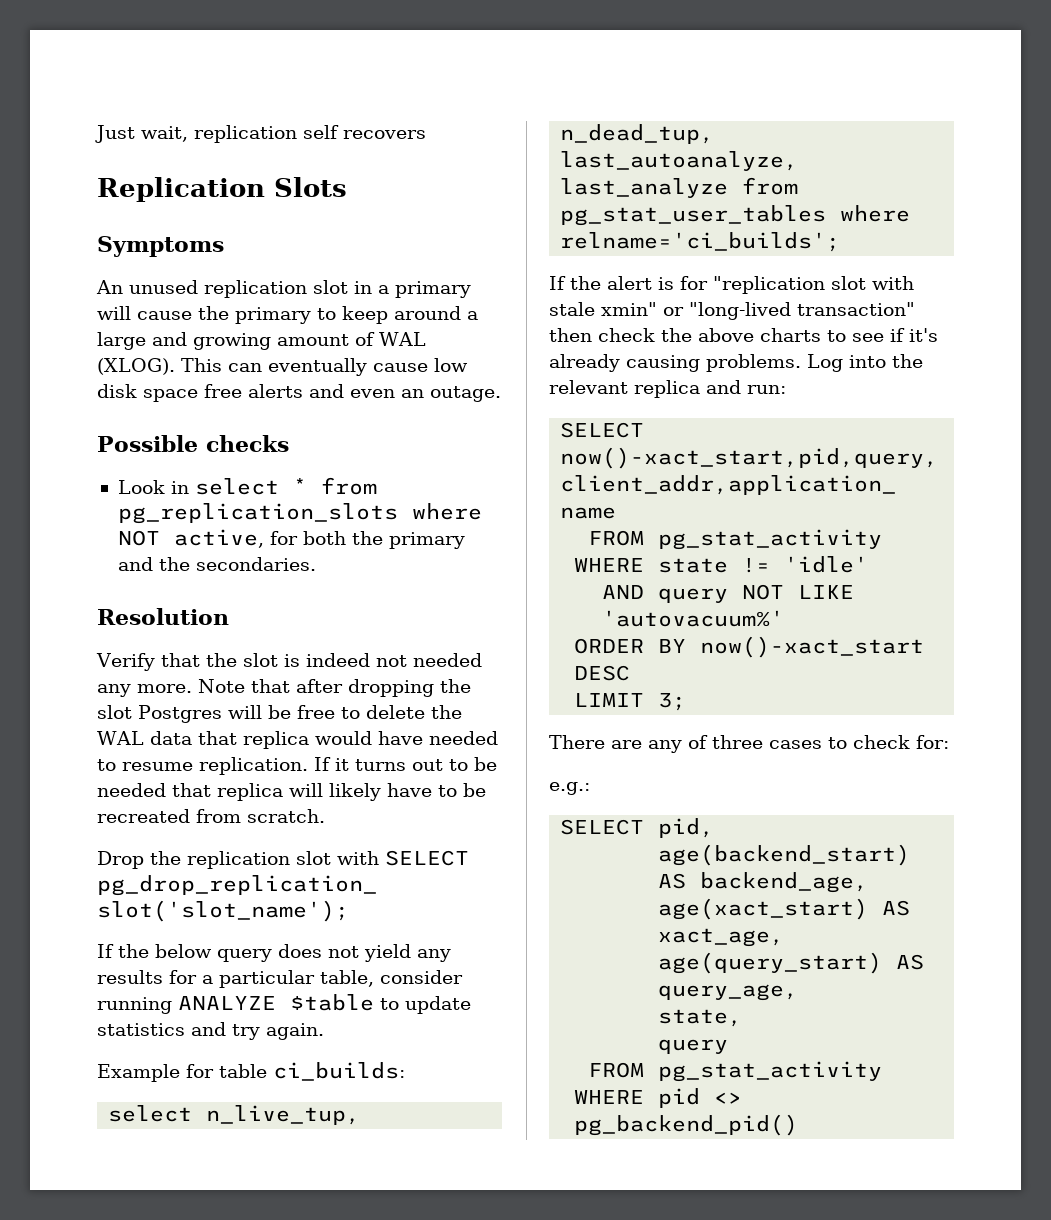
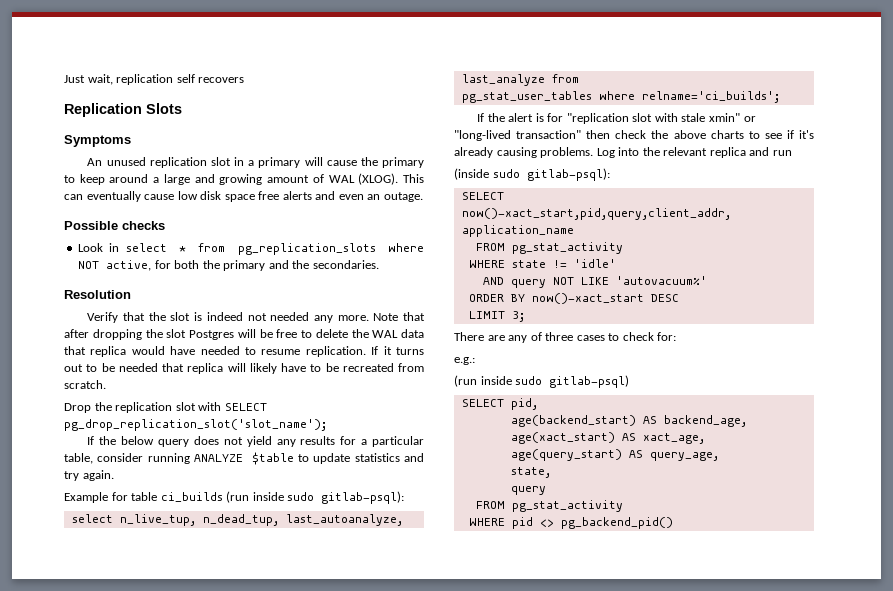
- Example for table ci_builds:
+ Example for table ci_builds (run inside sudo gitlab-psql):
- Log into the relevant replica and run:
+ Log into the relevant replica and run
+ (inside sudo gitlab-psql):
+ (run inside sudo gitlab-psql)

